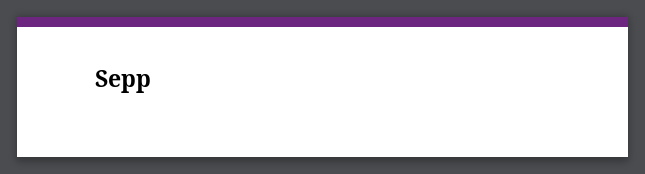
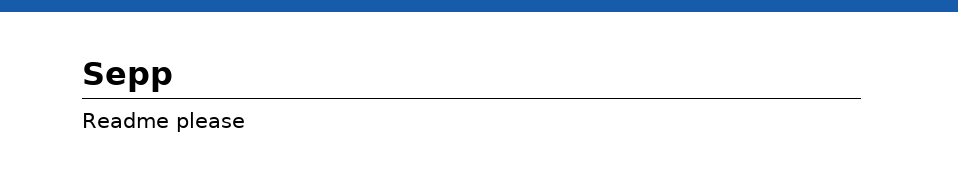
+ Readme please

